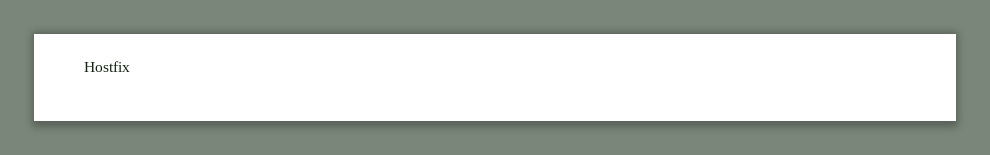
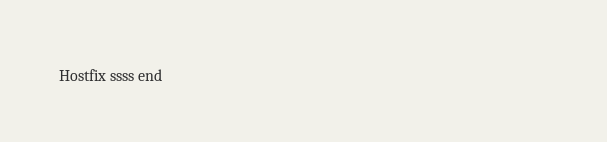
- Hostfix
+ Hostfix ssss end

